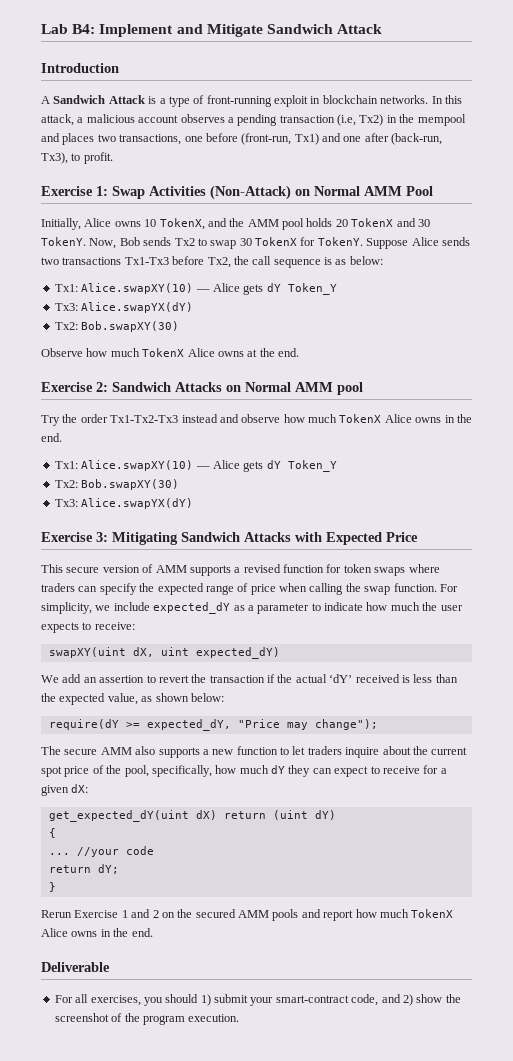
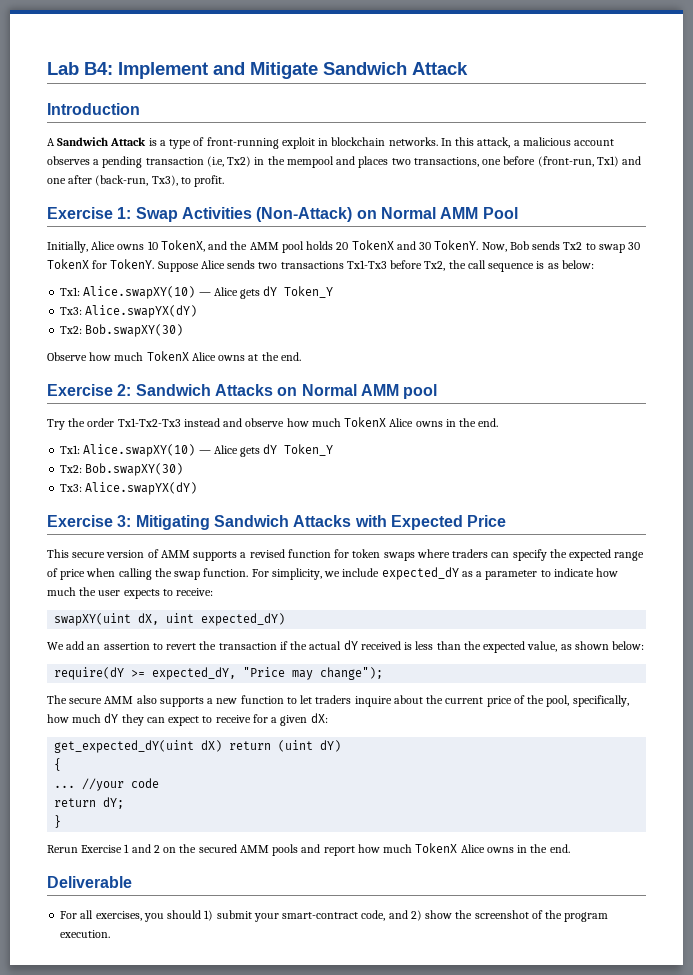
- We add an assertion to revert the transaction if the actual ‘dY’ received is less than the expected value, as shown below:
+ We add an assertion to revert the transaction if the actual dY received is less than the expected value, as shown below:
- The secure AMM also supports a new function to let traders inquire about the current spot price of the pool, specifically, how much dY they can expect to receive for a given dX:
+ The secure AMM also supports a new function to let traders inquire about the current price of the pool, specifically, how much dY they can expect to receive for a given dX:

